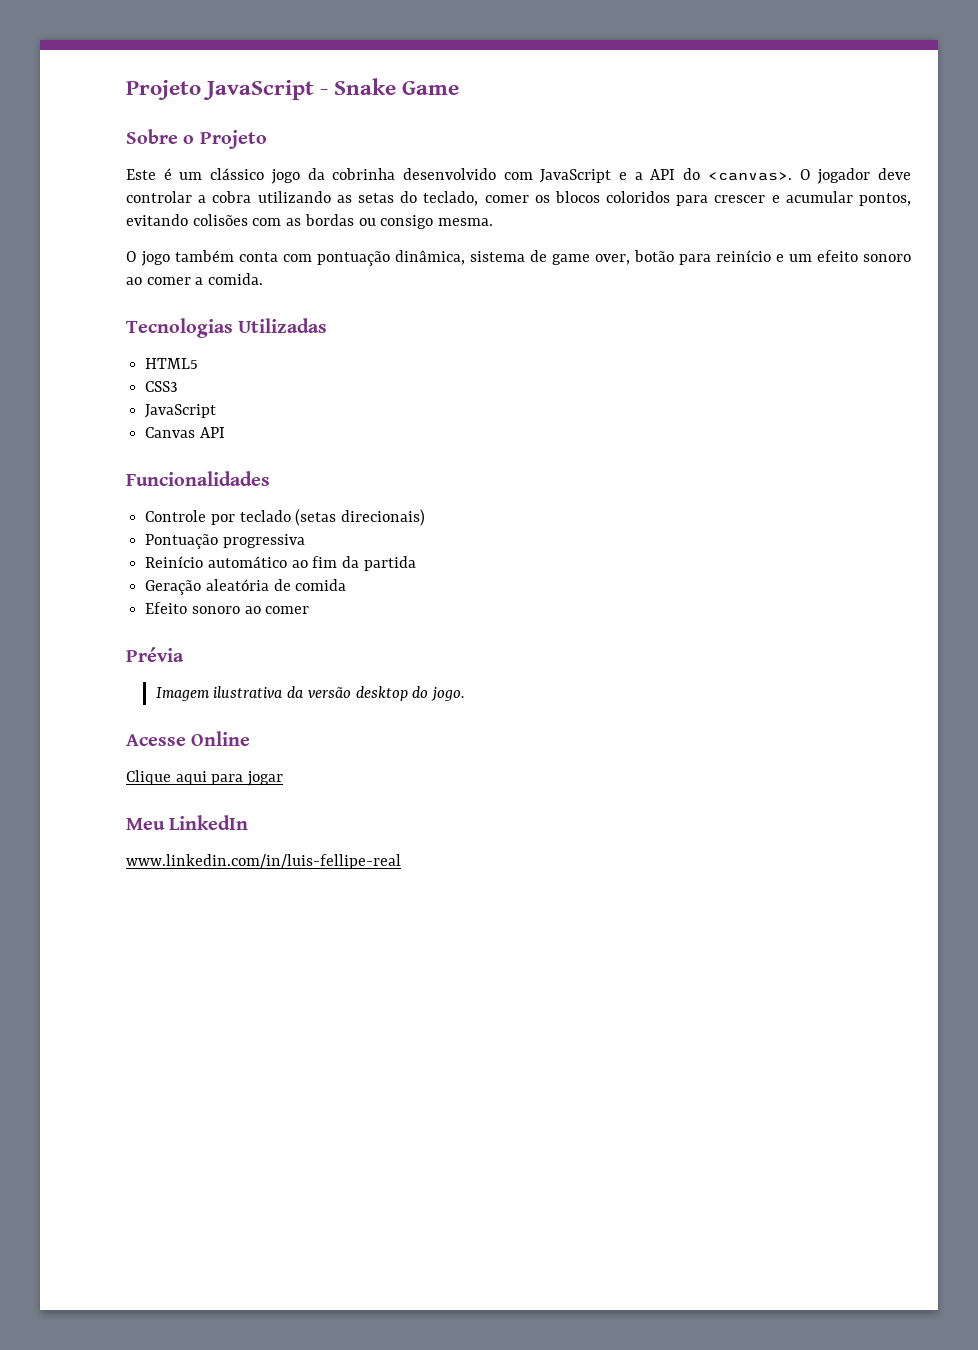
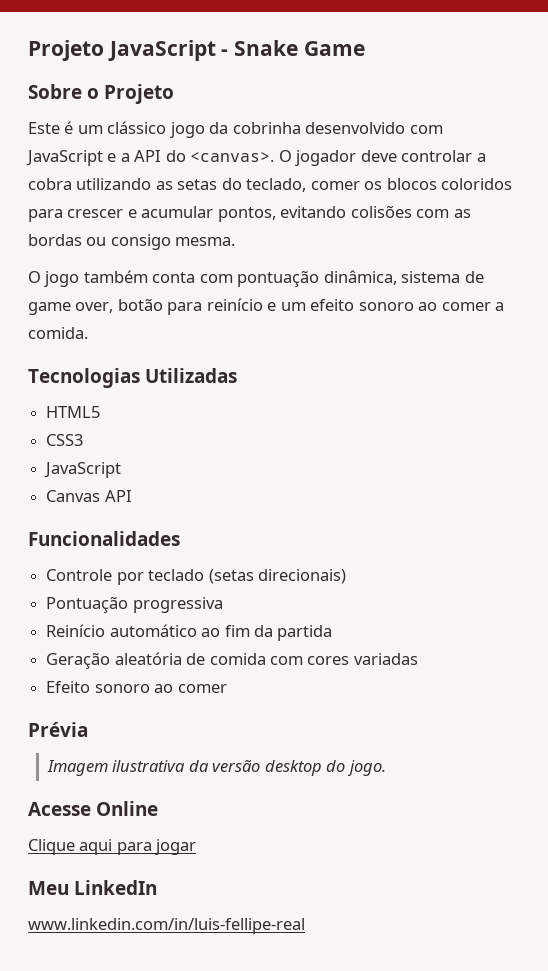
- Geração aleatória de comida
+ Geração aleatória de comida com cores variadas

